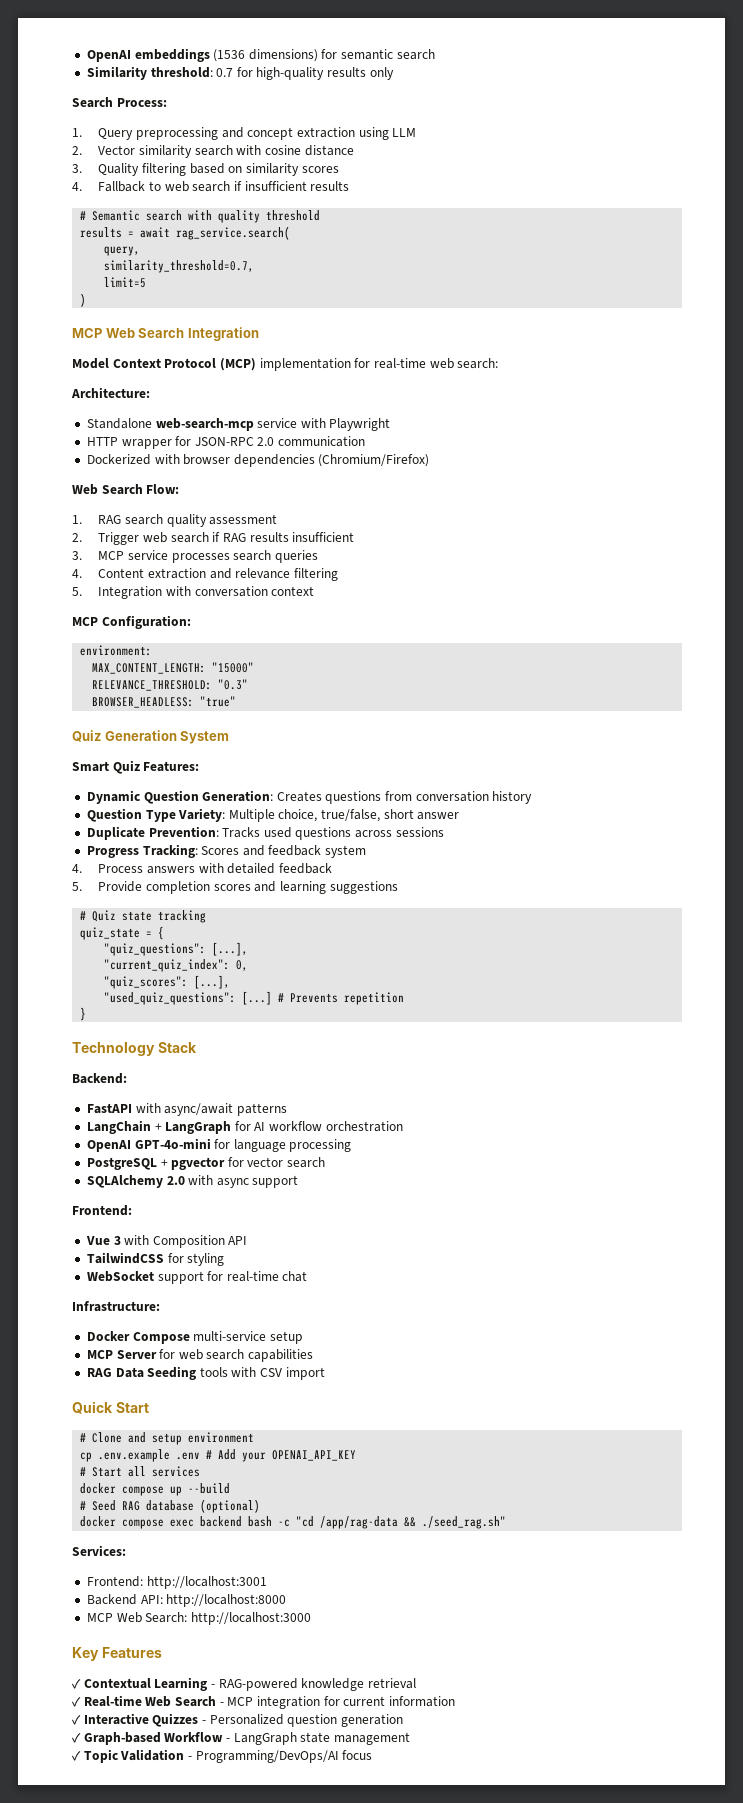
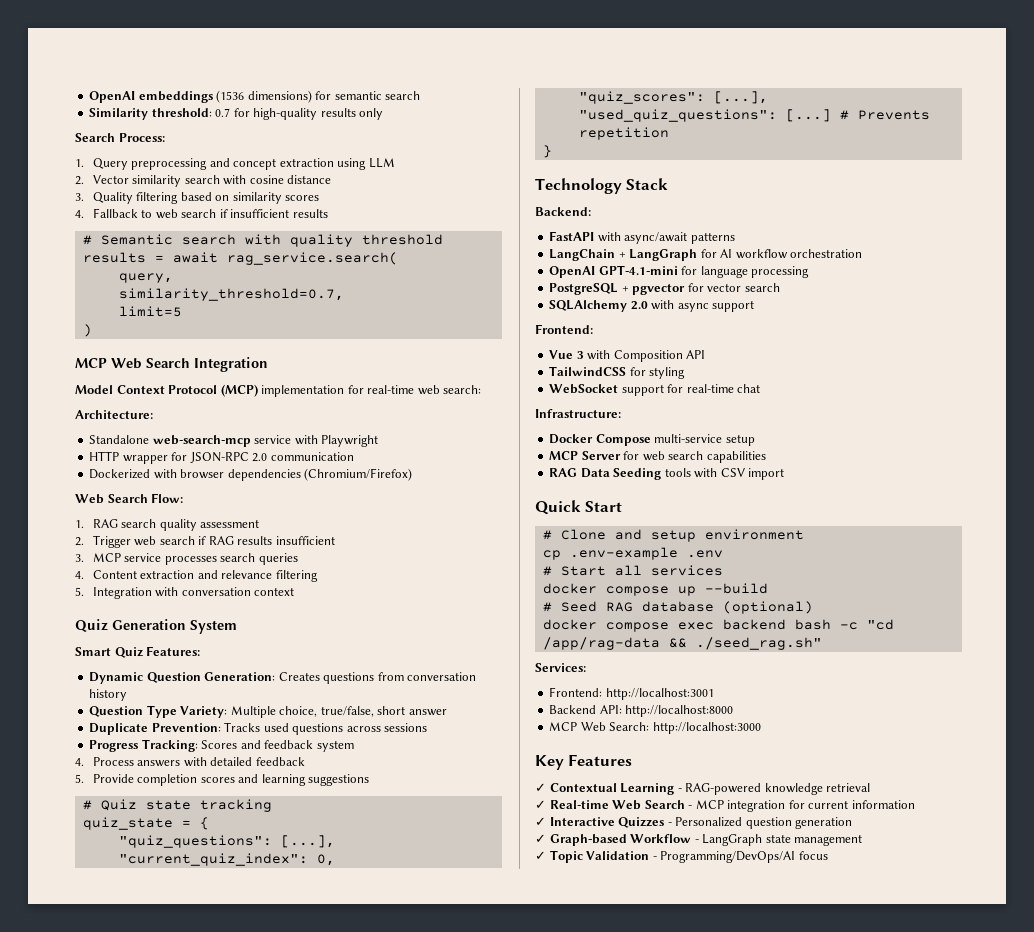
- MCP Configuration:
- environment:
- MAX_CONTENT_LENGTH: "15000"
- RELEVANCE_THRESHOLD: "0.3"
- BROWSER_HEADLESS: "true"
- OpenAI GPT-4o-mini for language processing
+ OpenAI GPT-4.1-mini for language processing
- cp .env.example .env # Add your OPENAI_API_KEY
+ cp .env-example .env

